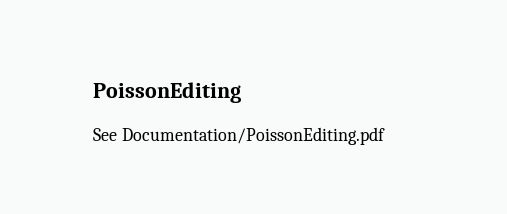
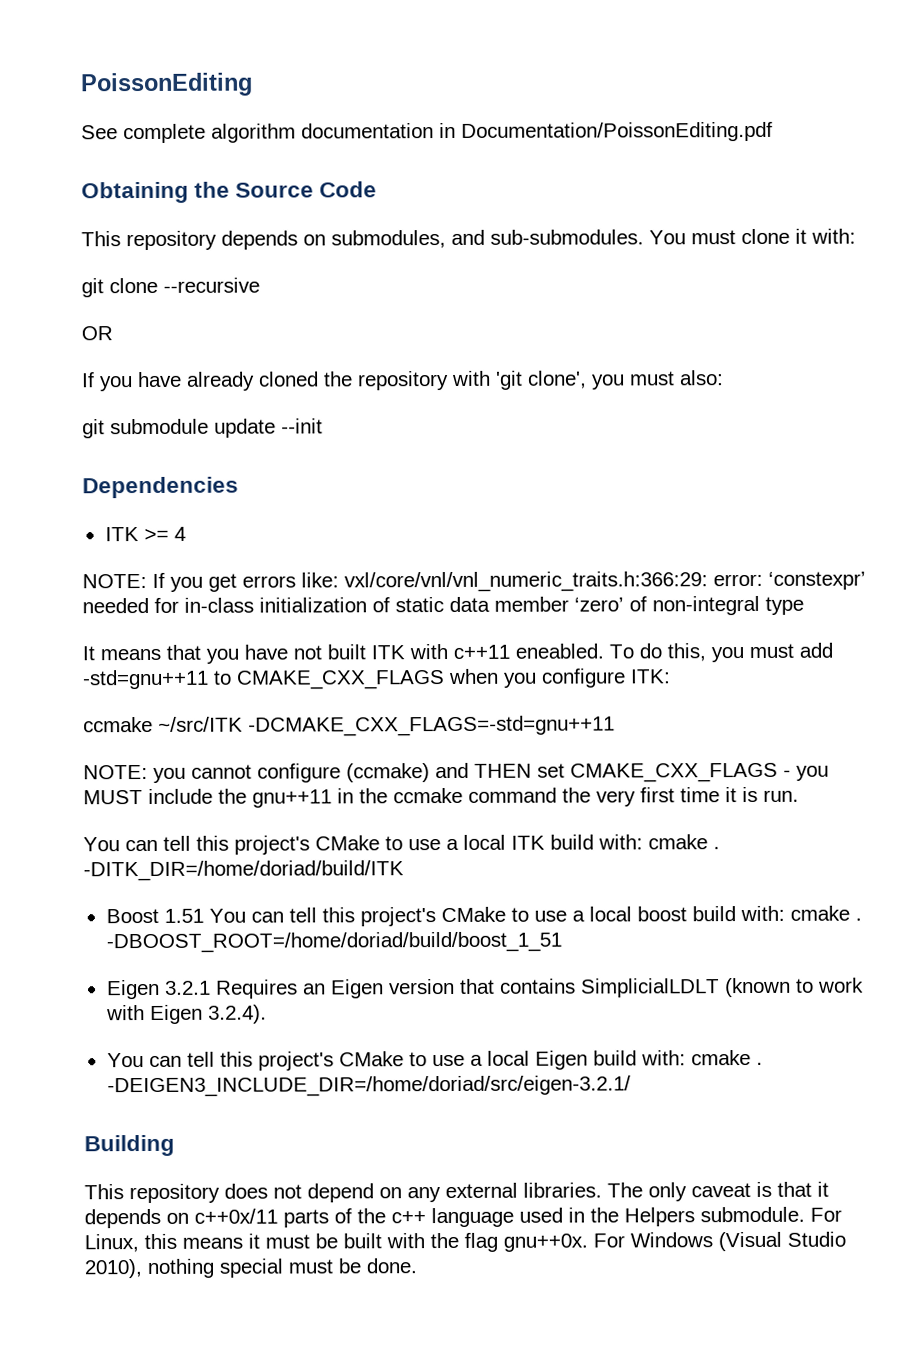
- See Documentation/PoissonEditing.pdf
+ See complete algorithm documentation in Documentation/PoissonEditing.pdf
+ Obtaining the Source Code
+ This repository depends on submodules, and sub-submodules. You must clone it with:
+ git clone --recursive
+ OR
+ If you have already cloned the repository with 'git clone', you must also:
+ git submodule update --init
+ Dependencies
+ ITK >= 4
+ NOTE: If you get errors like: vxl/core/vnl/vnl_numeric_traits.h:366:29: error: ‘constexpr’ needed for in-class initialization of static data member ‘zero’ of non-integral type
+ It means that you have not built ITK with c++11 eneabled. To do this, you must add -std=gnu++11 to CMAKE_CXX_FLAGS when you configure ITK:
+ ccmake ~/src/ITK -DCMAKE_CXX_FLAGS=-std=gnu++11
+ NOTE: you cannot configure (ccmake) and THEN set CMAKE_CXX_FLAGS - you MUST include the gnu++11 in the ccmake command the very first time it is run.
+ You can tell this project's CMake to use a local ITK build with: cmake . -DITK_DIR=/home/doriad/build/ITK
+ Boost 1.51 You can tell this project's CMake to use a local boost build with: cmake . -DBOOST_ROOT=/home/doriad/build/boost_1_51
+ Eigen 3.2.1 Requires an Eigen version that contains SimplicialLDLT (known to work with Eigen 3.2.4).
+ You can tell this project's CMake to use a local Eigen build with: cmake . -DEIGEN3_INCLUDE_DIR=/home/doriad/src/eigen-3.2.1/
+ Building
+ This repository does not depend on any external libraries. The only caveat is that it depends on c++0x/11 parts of the c++ language used in the Helpers submodule. For Linux, this means it must be built with the flag gnu++0x. For Windows (Visual Studio 2010), nothing special must be done.

